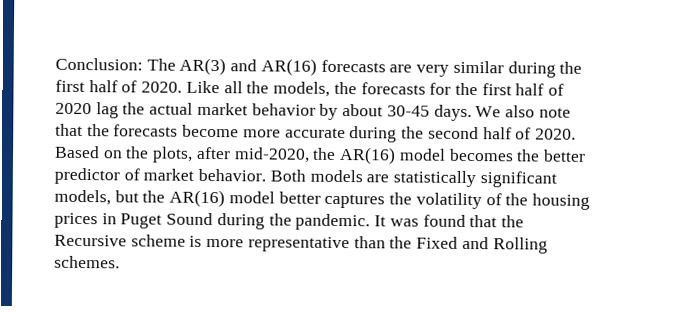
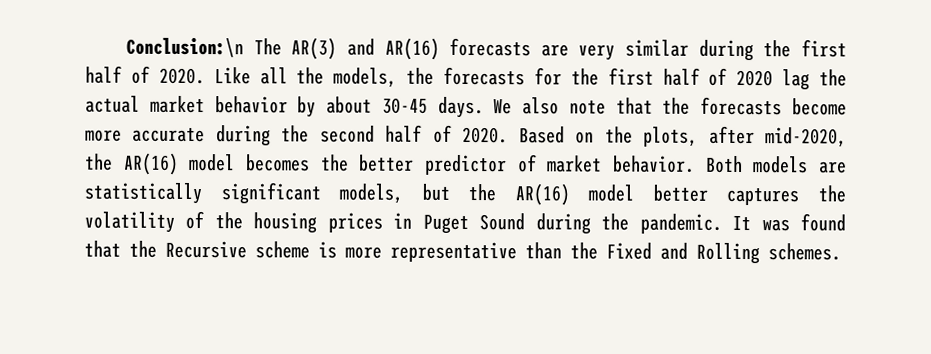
- Conclusion: The AR(3) and AR(16) forecasts are very similar during the first half of 2020.
+ Conclusion:\n The AR(3) and AR(16) forecasts are very similar during the first half of 2020.

